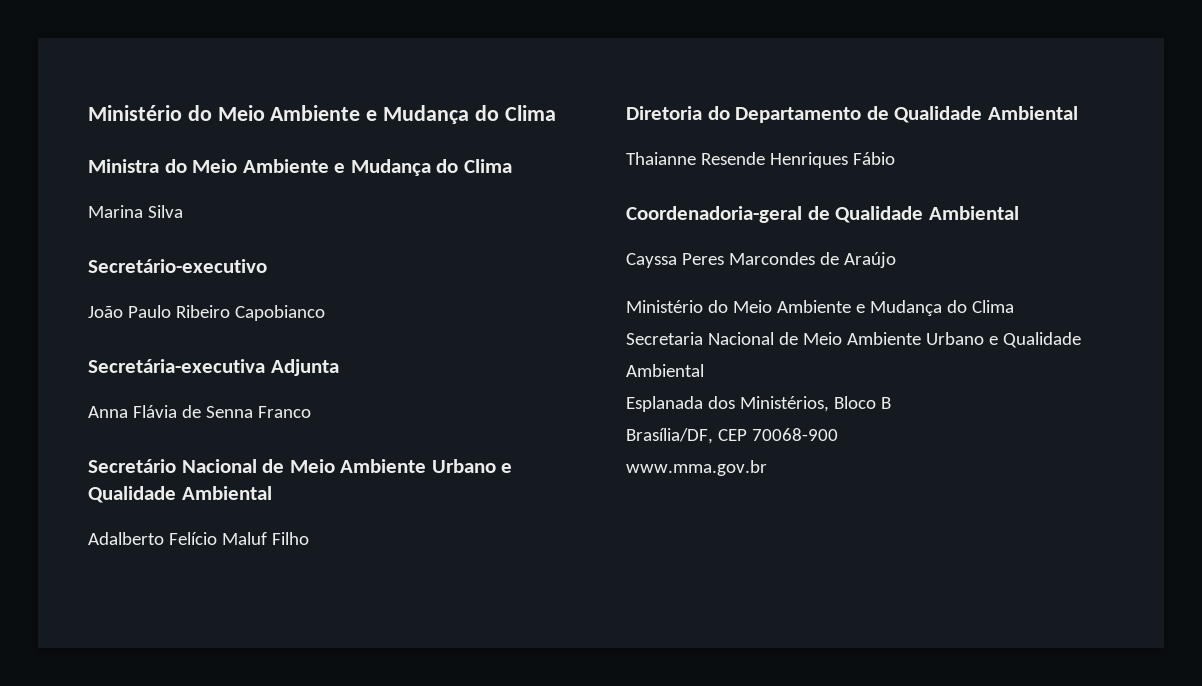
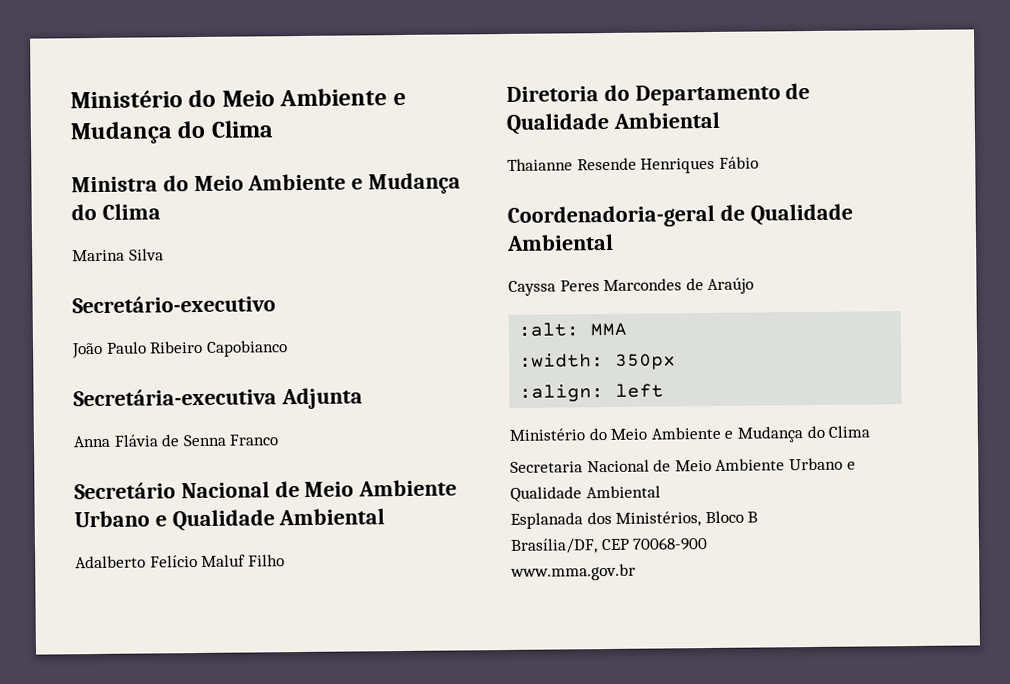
+ :alt: MMA
+ :width: 350px
+ :align: left

